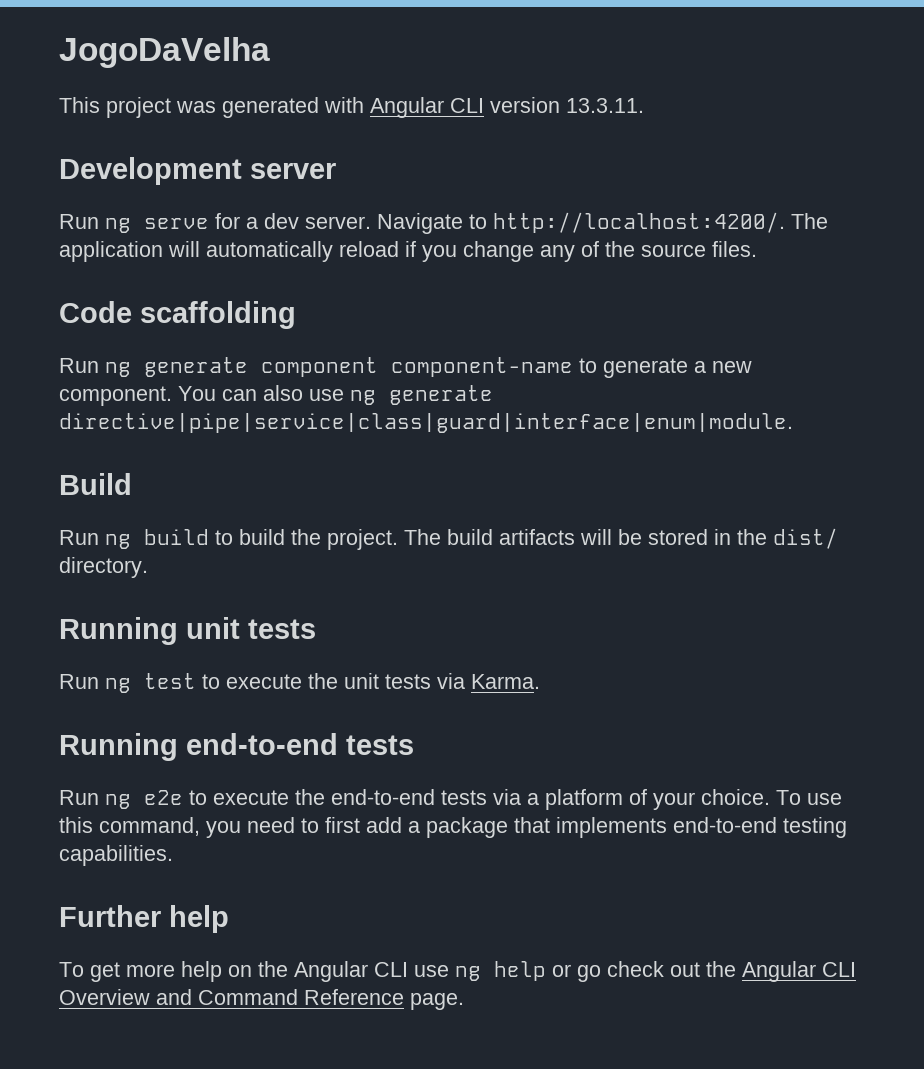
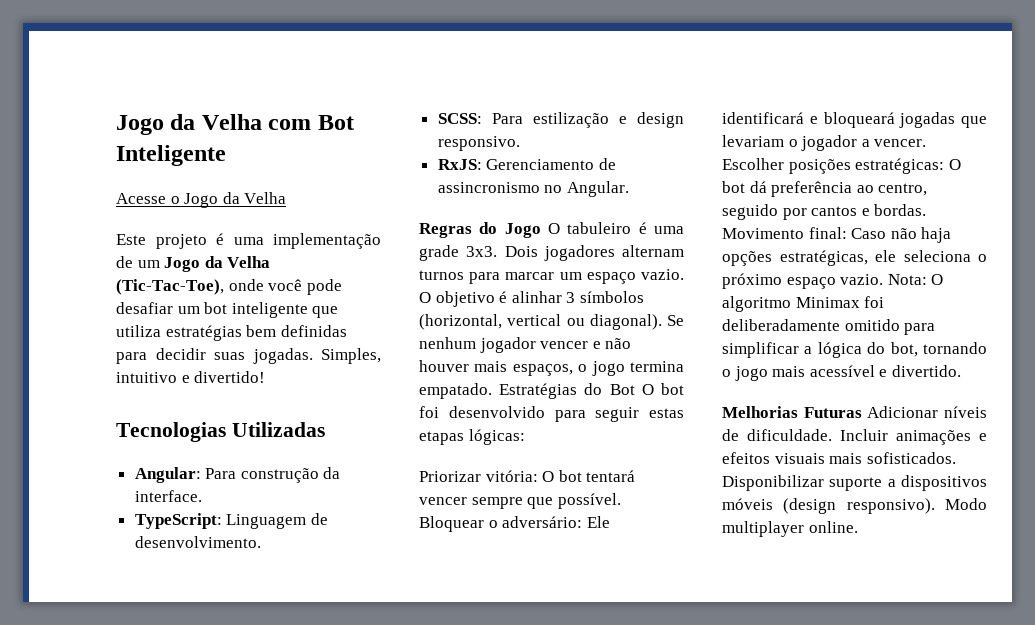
- JogoDaVelha
- This project was generated with Angular CLI version 13.3.11.
- Development server
- Run ng serve for a dev server. Navigate to http://localhost:4200/. The application will automatically reload if you change any of the source files.
- Code scaffolding
- Run ng generate component component-name to generate a new component. You can also use ng generate directive|pipe|service|class|guard|interface|enum|module.
- Build
- Run ng build to build the project. The build artifacts will be stored in the dist/ directory.
- Running unit tests
- Run ng test to execute the unit tests via Karma.
- Running end-to-end tests
- Run ng e2e to execute the end-to-end tests via a platform of your choice. To use this command, you need to first add a package that implements end-to-end testing capabilities.
- Further help
- To get more help on the Angular CLI use ng help or go check out the Angular CLI Overview and Command Reference page.
+ Jogo da Velha com Bot Inteligente
+ Acesse o Jogo da Velha
+ Este projeto é uma implementação de um Jogo da Velha (Tic-Tac-Toe), onde você pode desafiar um bot inteligente que utiliza estratégias bem definidas para decidir suas jogadas. Simples, intuitivo e divertido!
+ Tecnologias Utilizadas
+ Angular: Para construção da interface.
+ TypeScript: Linguagem de desenvolvimento.
+ SCSS: Para estilização e design responsivo.
+ RxJS: Gerenciamento de assincronismo no Angular.
+ Regras do Jogo O tabuleiro é uma grade 3x3. Dois jogadores alternam turnos para marcar um espaço vazio. O objetivo é alinhar 3 símbolos (horizontal, vertical ou diagonal). Se nenhum jogador vencer e não houver mais espaços, o jogo termina empatado. Estratégias do Bot O bot foi desenvolvido para seguir estas etapas lógicas:
+ Priorizar vitória: O bot tentará vencer sempre que possível. Bloquear o adversário: Ele identificará e bloqueará jogadas que levariam o jogador a vencer. Escolher posições estratégicas: O bot dá preferência ao centro, seguido por cantos e bordas. Movimento final: Caso não haja opções estratégicas, ele seleciona o próximo espaço vazio. Nota: O algoritmo Minimax foi deliberadamente omitido para simplificar a lógica do bot, tornando o jogo mais acessível e divertido.
+ Melhorias Futuras Adicionar níveis de dificuldade. Incluir animações e efeitos visuais mais sofisticados. Disponibilizar suporte a dispositivos móveis (design responsivo). Modo multiplayer online.

